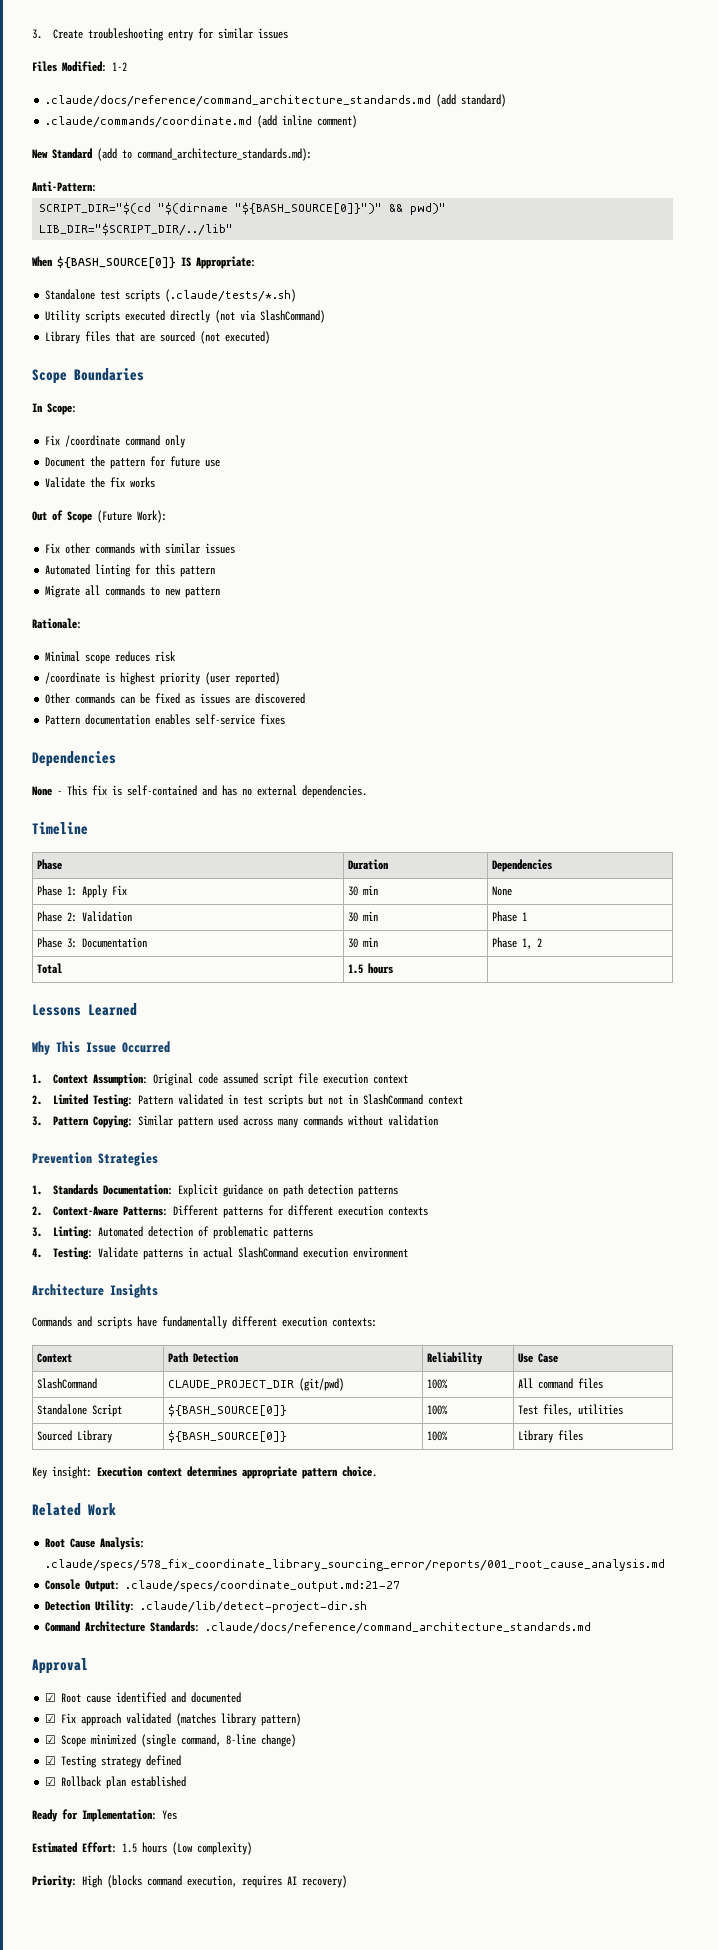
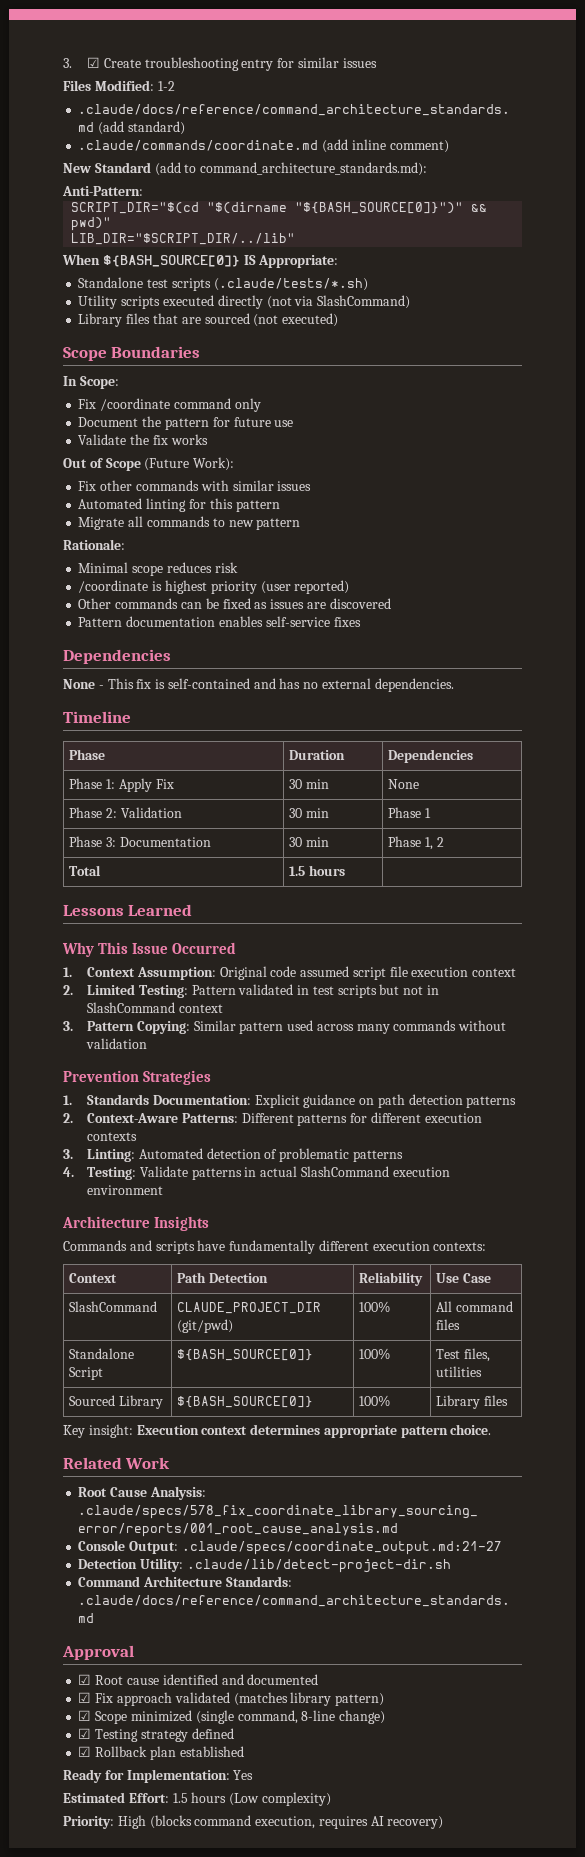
- 3. Create troubleshooting entry for similar issues
+ 3. ☑ Create troubleshooting entry for similar issues

